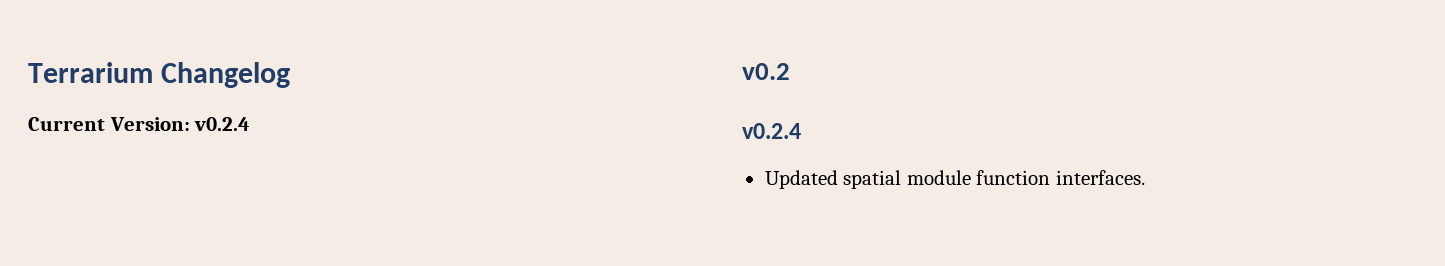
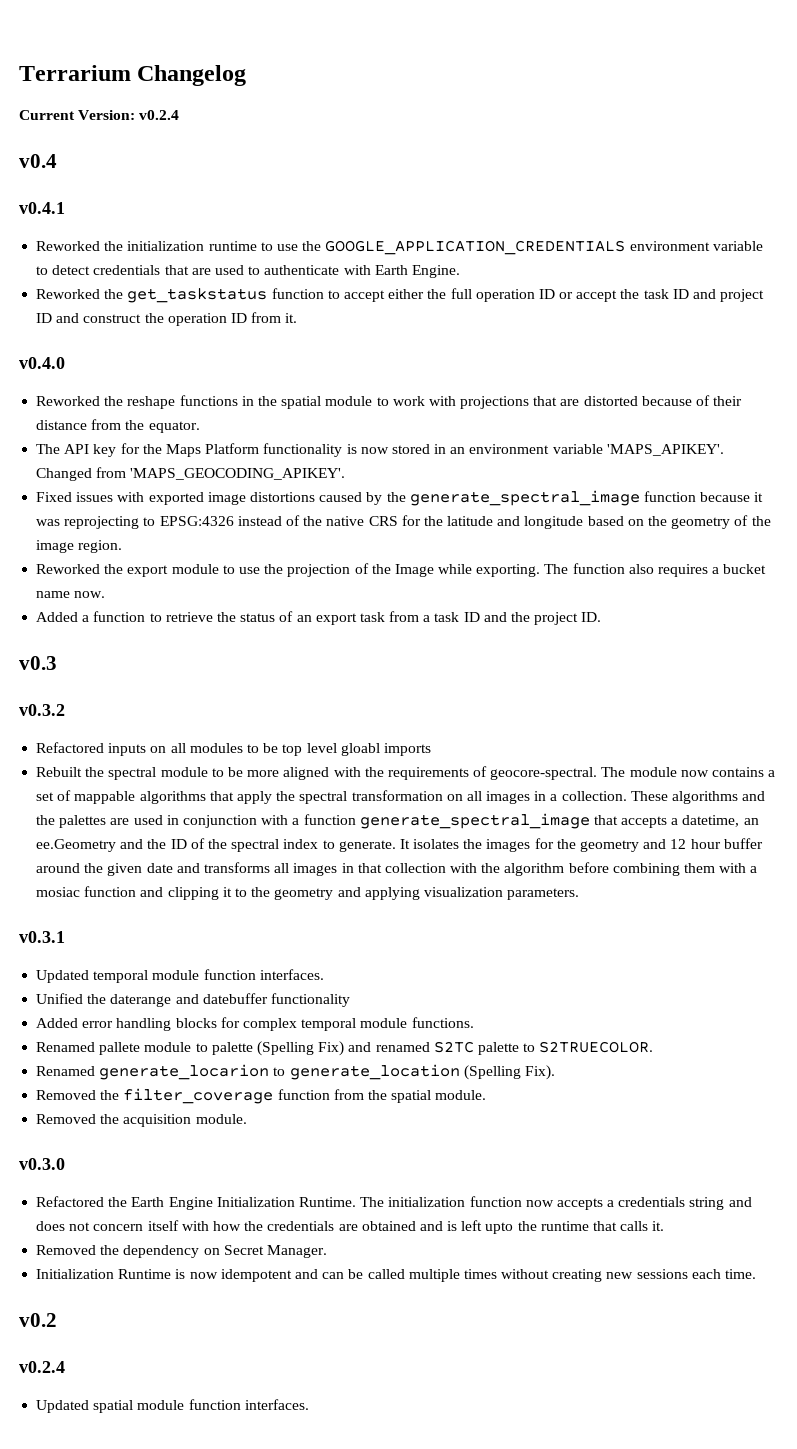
+ v0.4
+ v0.4.1
+ Reworked the initialization runtime to use the GOOGLE_APPLICATION_CREDENTIALS environment variable to detect credentials that are used to authenticate with Earth Engine.
+ Reworked the get_taskstatus function to accept either the full operation ID or accept the task ID and project ID and construct the operation ID from it.
+ v0.4.0
+ Reworked the reshape functions in the spatial module to work with projections that are distorted because of their distance from the equator.
+ The API key for the Maps Platform functionality is now stored in an environment variable 'MAPS_APIKEY'. Changed from 'MAPS_GEOCODING_APIKEY'.
+ Fixed issues with exported image distortions caused by the generate_spectral_image function because it was reprojecting to EPSG:4326 instead of the native CRS for the latitude and longitude based on the geometry of the image region.
+ Reworked the export module to use the projection of the Image while exporting. The function also requires a bucket name now.
+ Added a function to retrieve the status of an export task from a task ID and the project ID.
+ v0.3
+ v0.3.2
+ Refactored inputs on all modules to be top level gloabl imports
+ Rebuilt the spectral module to be more aligned with the requirements of geocore-spectral. The module now contains a set of mappable algorithms that apply the spectral transformation on all images in a collection. These algorithms and the palettes are used in conjunction with a function generate_spectral_image that accepts a datetime, an ee.Geometry and the ID of the spectral index to generate. It isolates the images for the geometry and 12 hour buffer around the given date and transforms all images in that collection with the algorithm before combining them with a mosiac function and clipping it to the geometry and applying visualization parameters.
+ v0.3.1
+ Updated temporal module function interfaces.
+ Unified the daterange and datebuffer functionality
+ Added error handling blocks for complex temporal module functions.
+ Renamed pallete module to palette (Spelling Fix) and renamed S2TC palette to S2TRUECOLOR.
+ Renamed generate_locarion to generate_location (Spelling Fix).
+ Removed the filter_coverage function from the spatial module.
+ Removed the acquisition module.
+ v0.3.0
+ Refactored the Earth Engine Initialization Runtime. The initialization function now accepts a credentials string and does not concern itself with how the credentials are obtained and is left upto the runtime that calls it.
+ Removed the dependency on Secret Manager.
+ Initialization Runtime is now idempotent and can be called multiple times without creating new sessions each time.

